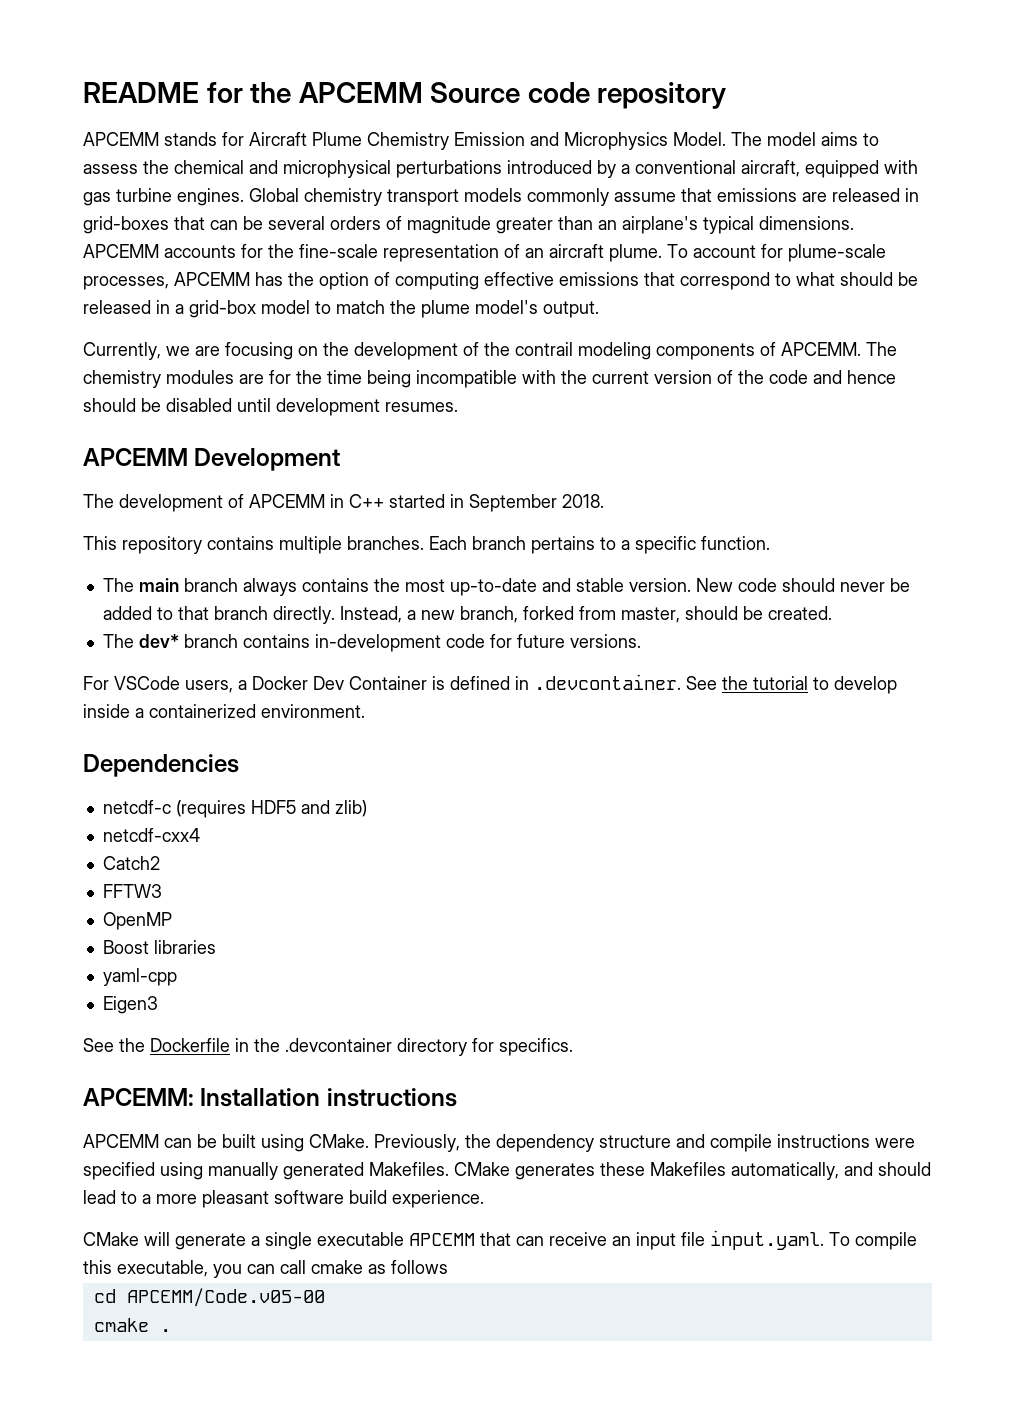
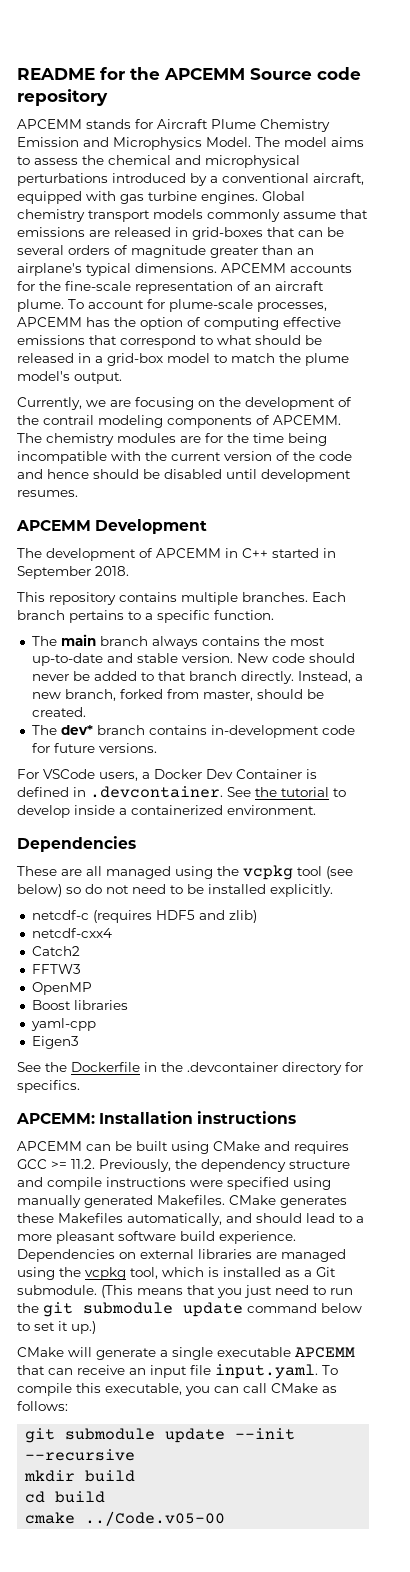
+ These are all managed using the vcpkg tool (see below) so do not need to be installed explicitly.
- APCEMM can be built using CMake. Previously, the dependency structure and compile instructions were specified using manually generated Makefiles.
+ APCEMM can be built using CMake and requires GCC >= 11.2. Previously, the dependency structure and compile instructions were specified using manually generated Makefiles.
+ Dependencies on external libraries are managed using the vcpkg tool, which is installed as a Git submodule. (This means that you just need to run the git submodule update command below to set it up.)
- CMake will generate a single executable APCEMM that can receive an input file input.yaml. To compile this executable, you can call cmake as follows
+ CMake will generate a single executable APCEMM that can receive an input file input.yaml. To compile this executable, you can call CMake as follows:
+ git submodule update --init --recursive
+ mkdir build
- cd APCEMM/Code.v05-00
- cmake .
+ cd build
+ cmake ../Code.v05-00

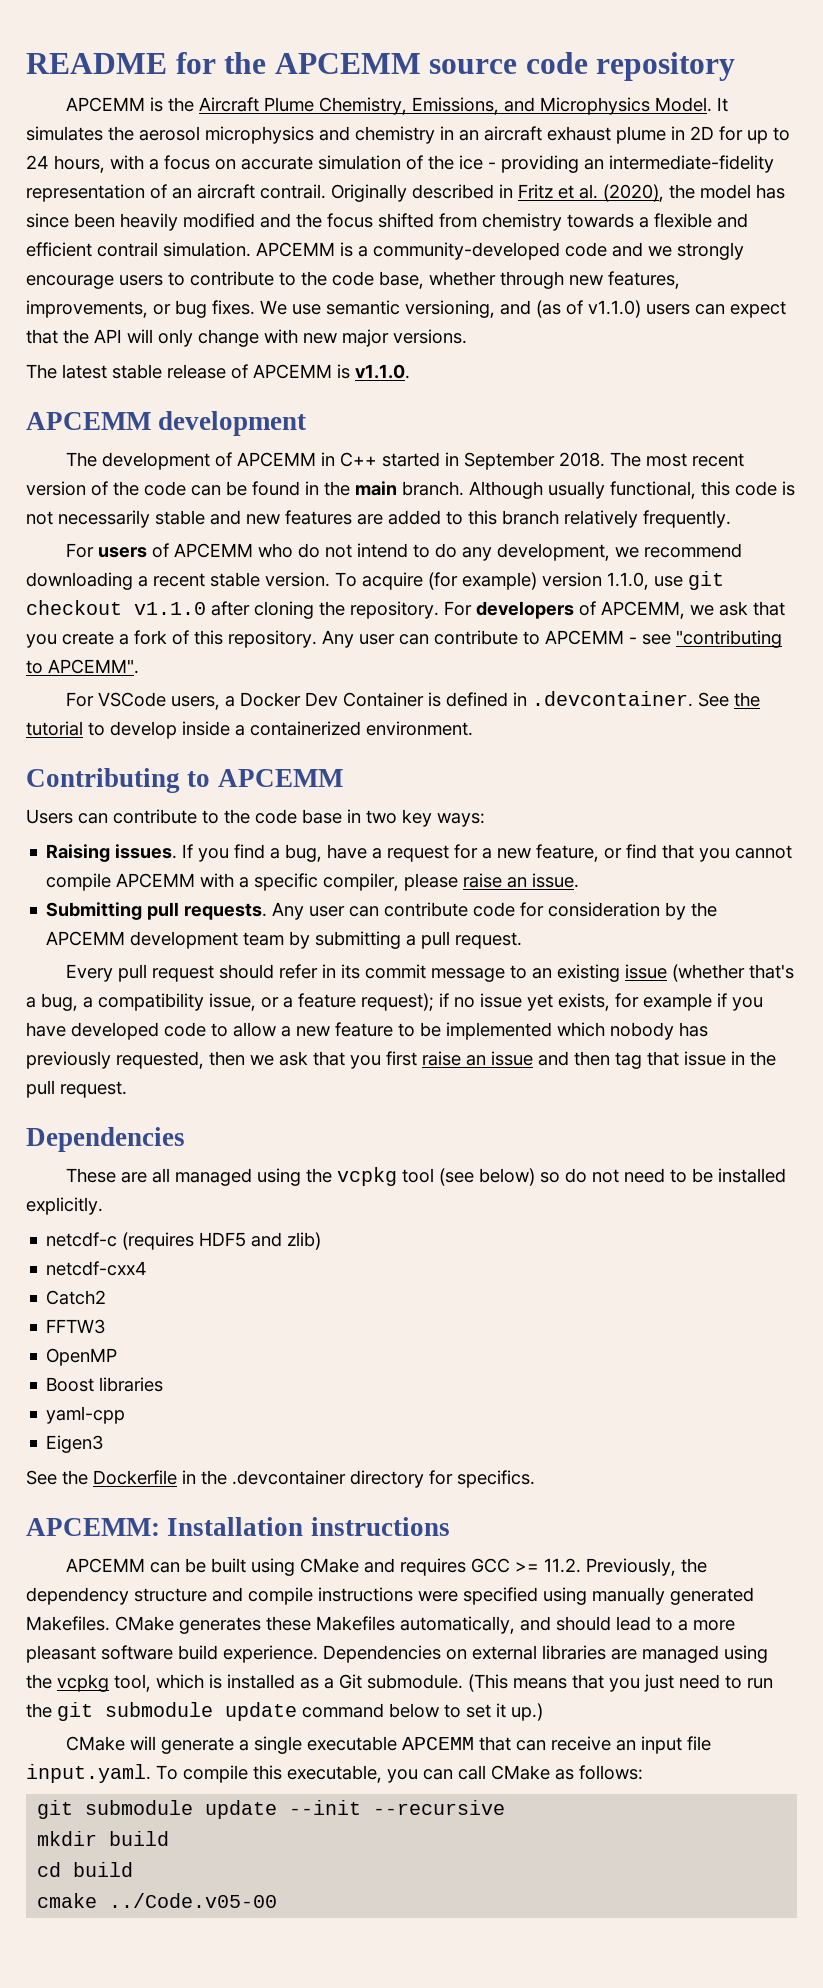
- README for the APCEMM Source code repository
+ README for the APCEMM source code repository
- APCEMM stands for Aircraft Plume Chemistry Emission and Microphysics Model. The model aims to assess the chemical and microphysical perturbations introduced by a conventional aircraft, equipped with gas turbine engines. Global chemistry transport models commonly assume that emissions are released in grid-boxes that can be several orders of magnitude greater than an airplane's typical dimensions. APCEMM accounts for the fine-scale representation of an aircraft plume. To account for plume-scale processes, APCEMM has the option of computing effective emissions that correspond to what should be released in a grid-box model to match the plume model's output.
- Currently, we are focusing on the development of the contrail modeling components of APCEMM. The chemistry modules are for the time being incompatible with the current version of the code and hence should be disabled until development resumes.
- APCEMM Development
+ APCEMM is the Aircraft Plume Chemistry, Emissions, and Microphysics Model. It simulates the aerosol microphysics and chemistry in an aircraft exhaust plume in 2D for up to 24 hours, with a focus on accurate simulation of the ice - providing an intermediate-fidelity representation of an aircraft contrail. Originally described in Fritz et al. (2020), the model has since been heavily modified and the focus shifted from chemistry towards a flexible and efficient contrail simulation. APCEMM is a community-developed code and we strongly encourage users to contribute to the code base, whether through new features, improvements, or bug fixes. We use semantic versioning, and (as of v1.1.0) users can expect that the API will only change with new major versions.
+ The latest stable release of APCEMM is v1.1.0.
+ APCEMM development
- The development of APCEMM in C++ started in September 2018.
- This repository contains multiple branches. Each branch pertains to a specific function.
- The main branch always contains the most up-to-date and stable version. New code should never be added to that branch directly. Instead, a new branch, forked from master, should be created.
- The dev* branch contains in-development code for future versions.
+ The development of APCEMM in C++ started in September 2018. The most recent version of the code can be found in the main branch. Although usually functional, this code is not necessarily stable and new features are added to this branch relatively frequently.
+ For users of APCEMM who do not intend to do any development, we recommend downloading a recent stable version. To acquire (for example) version 1.1.0, use git checkout v1.1.0 after cloning the repository. For developers of APCEMM, we ask that you create a fork of this repository. Any user can contribute to APCEMM - see "contributing to APCEMM".
+ Contributing to APCEMM
+ Users can contribute to the code base in two key ways:
+ Raising issues. If you find a bug, have a request for a new feature, or find that you cannot compile APCEMM with a specific compiler, please raise an issue.
+ Submitting pull requests. Any user can contribute code for consideration by the APCEMM development team by submitting a pull request.
+ Every pull request should refer in its commit message to an existing issue (whether that's a bug, a compatibility issue, or a feature request); if no issue yet exists, for example if you have developed code to allow a new feature to be implemented which nobody has previously requested, then we ask that you first raise an issue and then tag that issue in the pull request.

